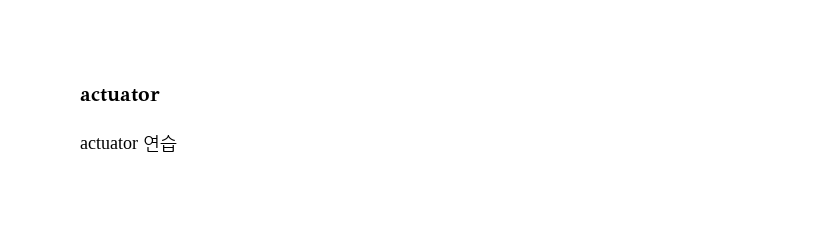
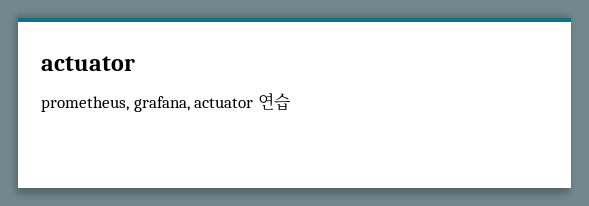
- actuator 연습
+ prometheus, grafana, actuator 연습

